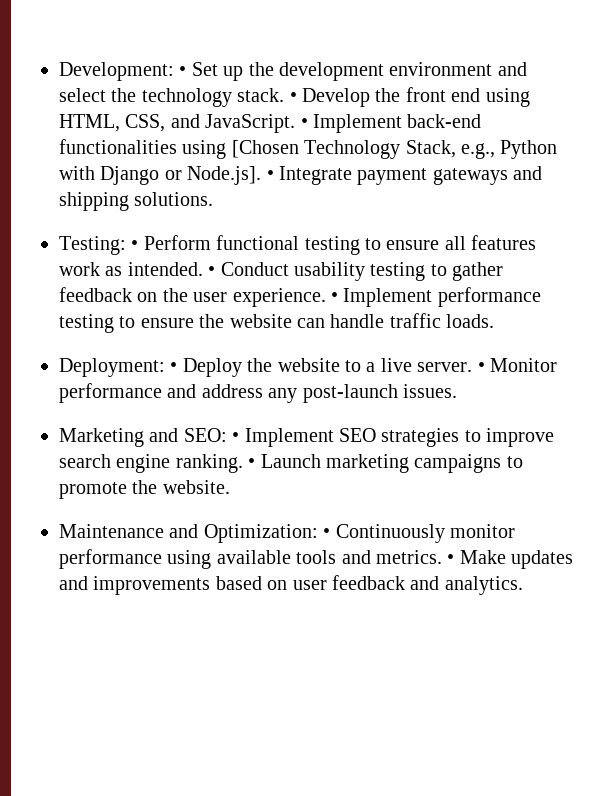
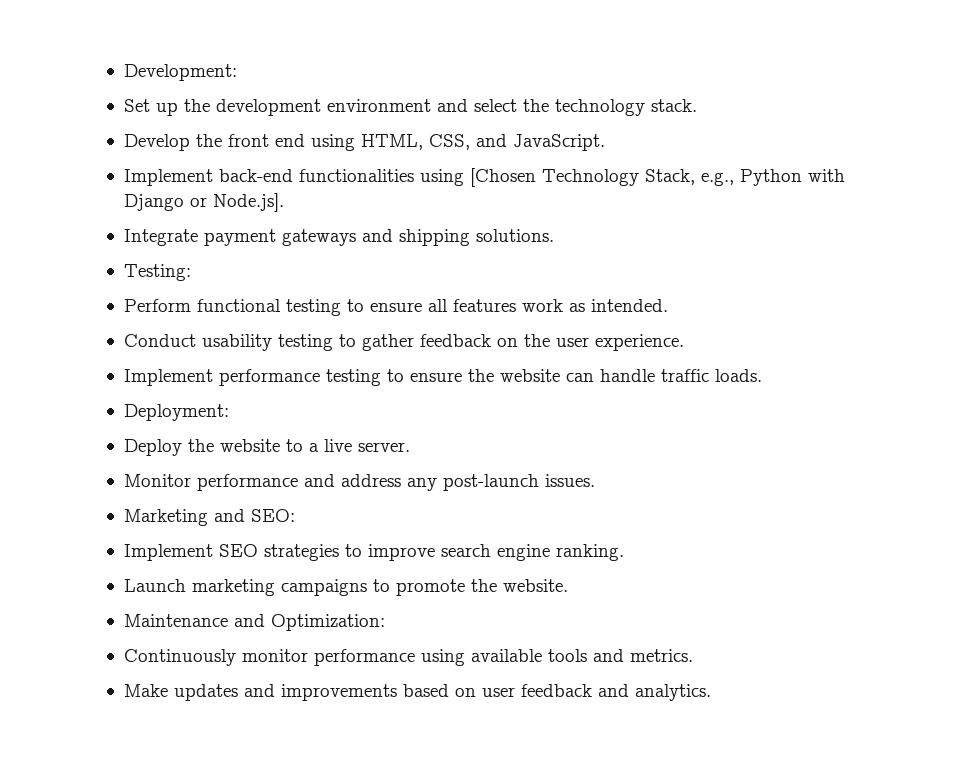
- Development: • Set up the development environment and select the technology stack. • Develop the front end using HTML, CSS, and JavaScript. • Implement back-end functionalities using [Chosen Technology Stack, e.g., Python with Django or Node.js]. • Integrate payment gateways and shipping solutions.
+ Development:
+ Set up the development environment and select the technology stack.
+ Develop the front end using HTML, CSS, and JavaScript.
+ Implement back-end functionalities using [Chosen Technology Stack, e.g., Python with Django or Node.js].
+ Integrate payment gateways and shipping solutions.
- Testing: • Perform functional testing to ensure all features work as intended. • Conduct usability testing to gather feedback on the user experience. • Implement performance testing to ensure the website can handle traffic loads.
+ Testing:
+ Perform functional testing to ensure all features work as intended.
+ Conduct usability testing to gather feedback on the user experience.
+ Implement performance testing to ensure the website can handle traffic loads.
- Deployment: • Deploy the website to a live server. • Monitor performance and address any post-launch issues.
+ Deployment:
+ Deploy the website to a live server.
+ Monitor performance and address any post-launch issues.
- Marketing and SEO: • Implement SEO strategies to improve search engine ranking. • Launch marketing campaigns to promote the website.
+ Marketing and SEO:
+ Implement SEO strategies to improve search engine ranking.
+ Launch marketing campaigns to promote the website.
- Maintenance and Optimization: • Continuously monitor performance using available tools and metrics. • Make updates and improvements based on user feedback and analytics.
+ Maintenance and Optimization:
+ Continuously monitor performance using available tools and metrics.
+ Make updates and improvements based on user feedback and analytics.

